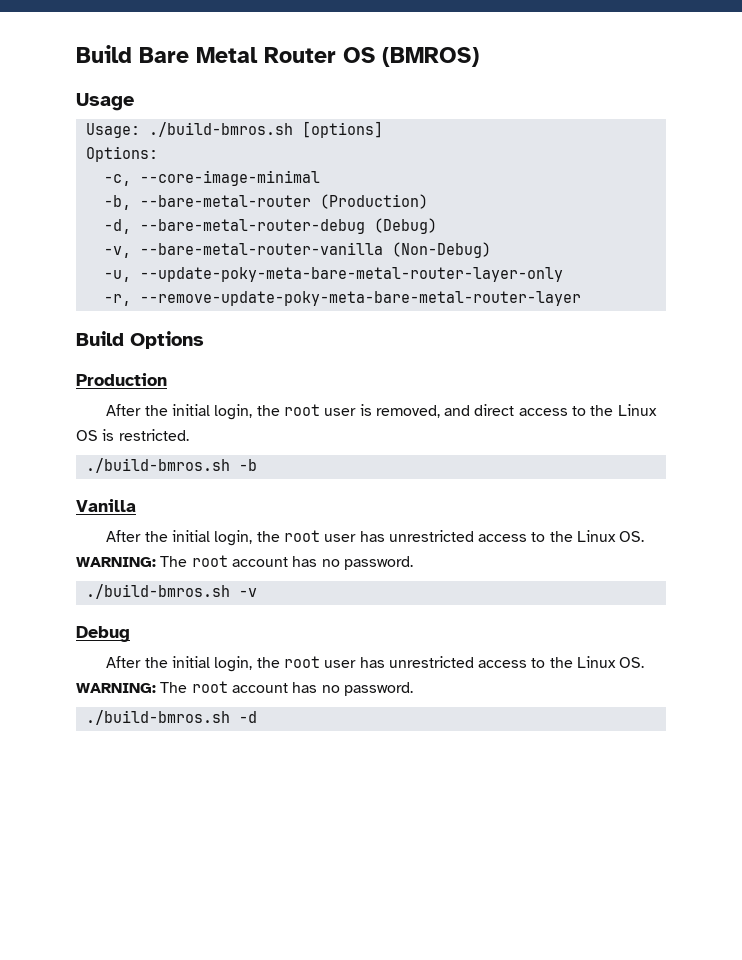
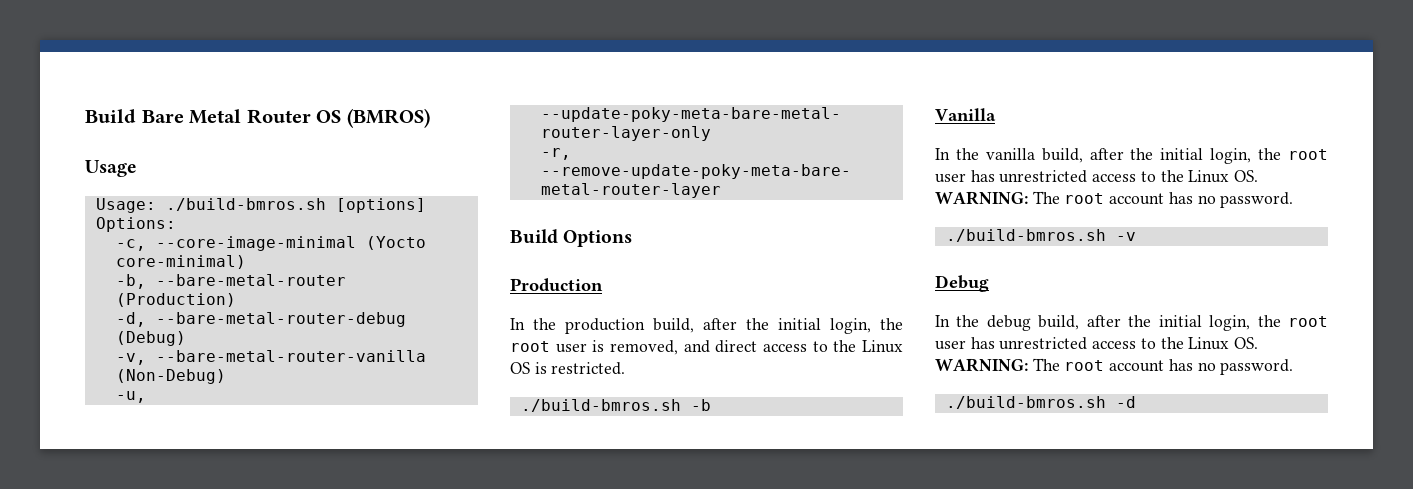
- -c, --core-image-minimal
+ -c, --core-image-minimal (Yocto core-minimal)
- After the initial login, the root user is removed, and direct access to the Linux OS is restricted.
+ In the production build, after the initial login, the root user is removed, and direct access to the Linux OS is restricted.
  Vanilla
- After the initial login, the root user has unrestricted access to the Linux OS. WARNING: The root account has no password.
+ In the vanilla build, after the initial login, the root user has unrestricted access to the Linux OS. WARNING: The root account has no password.
  Debug
- After the initial login, the root user has unrestricted access to the Linux OS. WARNING: The root account has no password.
+ In the debug build, after the initial login, the root user has unrestricted access to the Linux OS. WARNING: The root account has no password.

